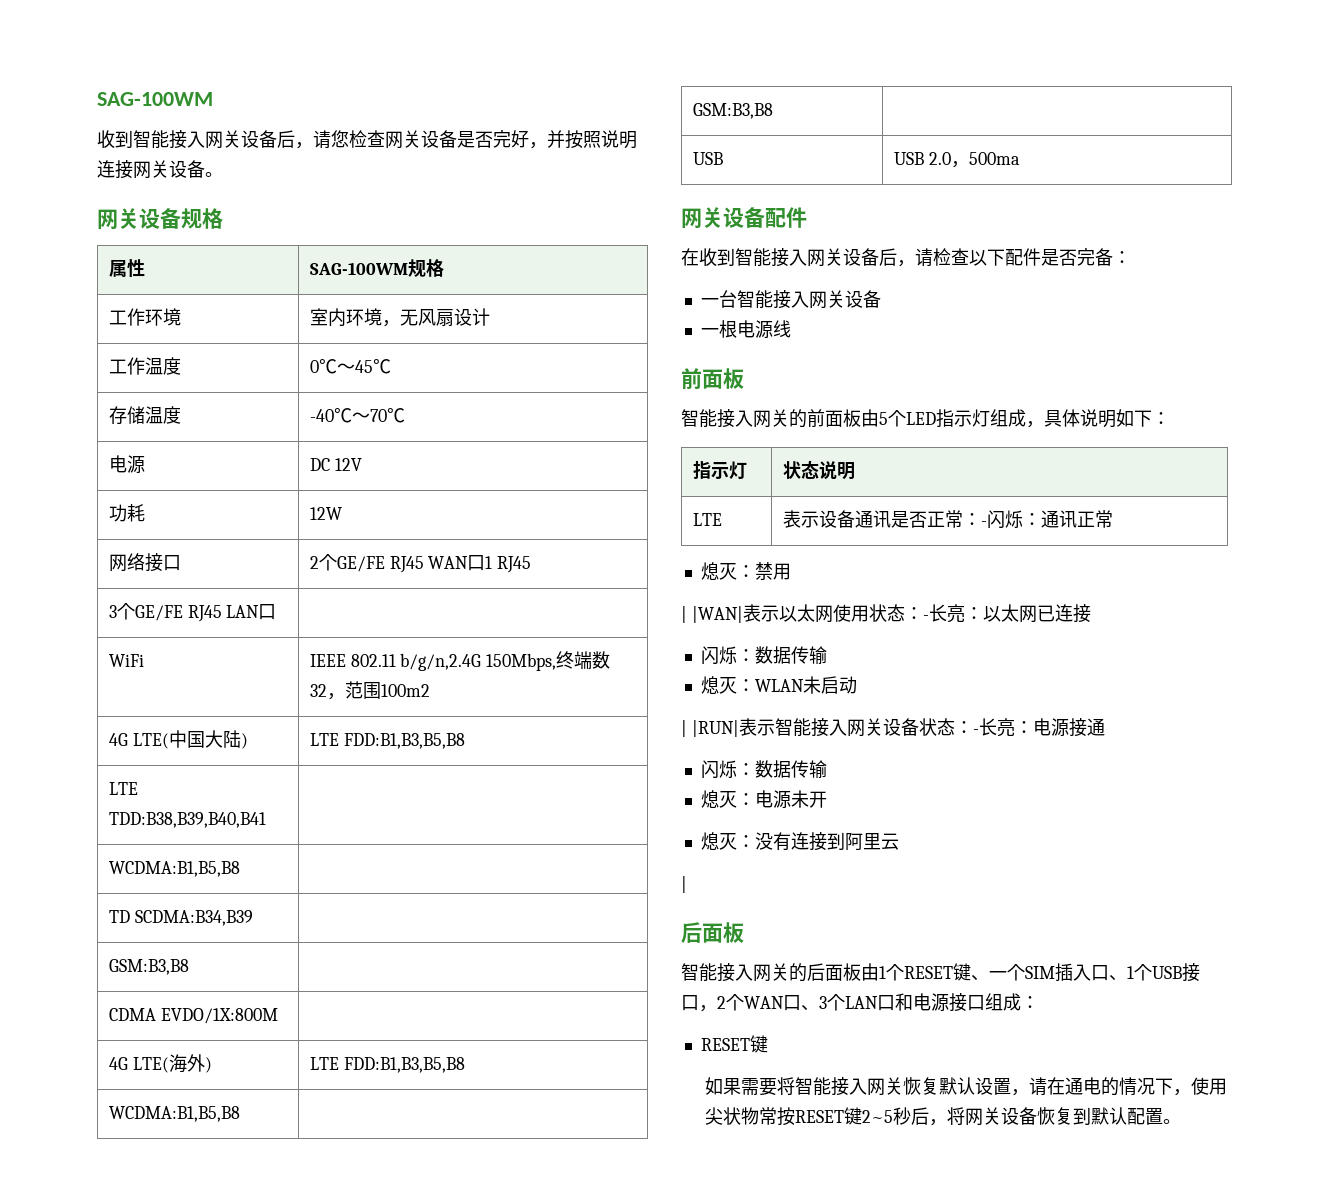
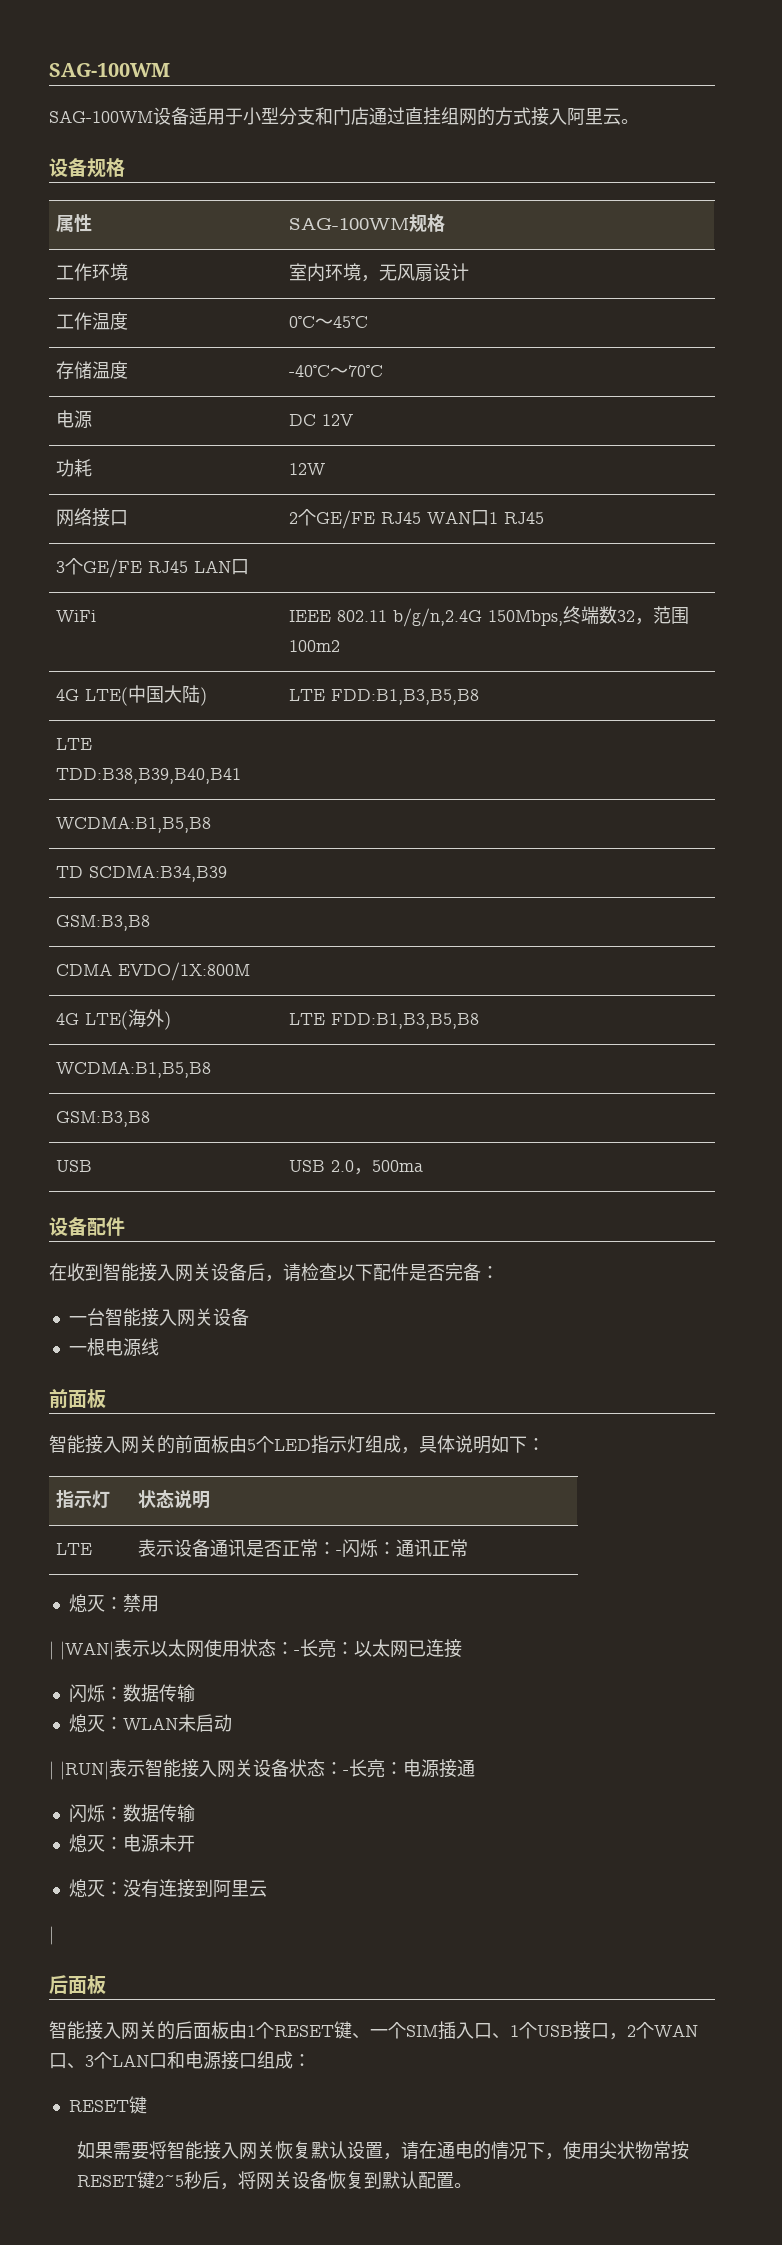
- 收到智能接入网关设备后，请您检查网关设备是否完好，并按照说明连接网关设备。
+ SAG-100WM设备适用于小型分支和门店通过直挂组网的方式接入阿里云。
- 网关设备规格
+ 设备规格
- 网关设备配件
+ 设备配件

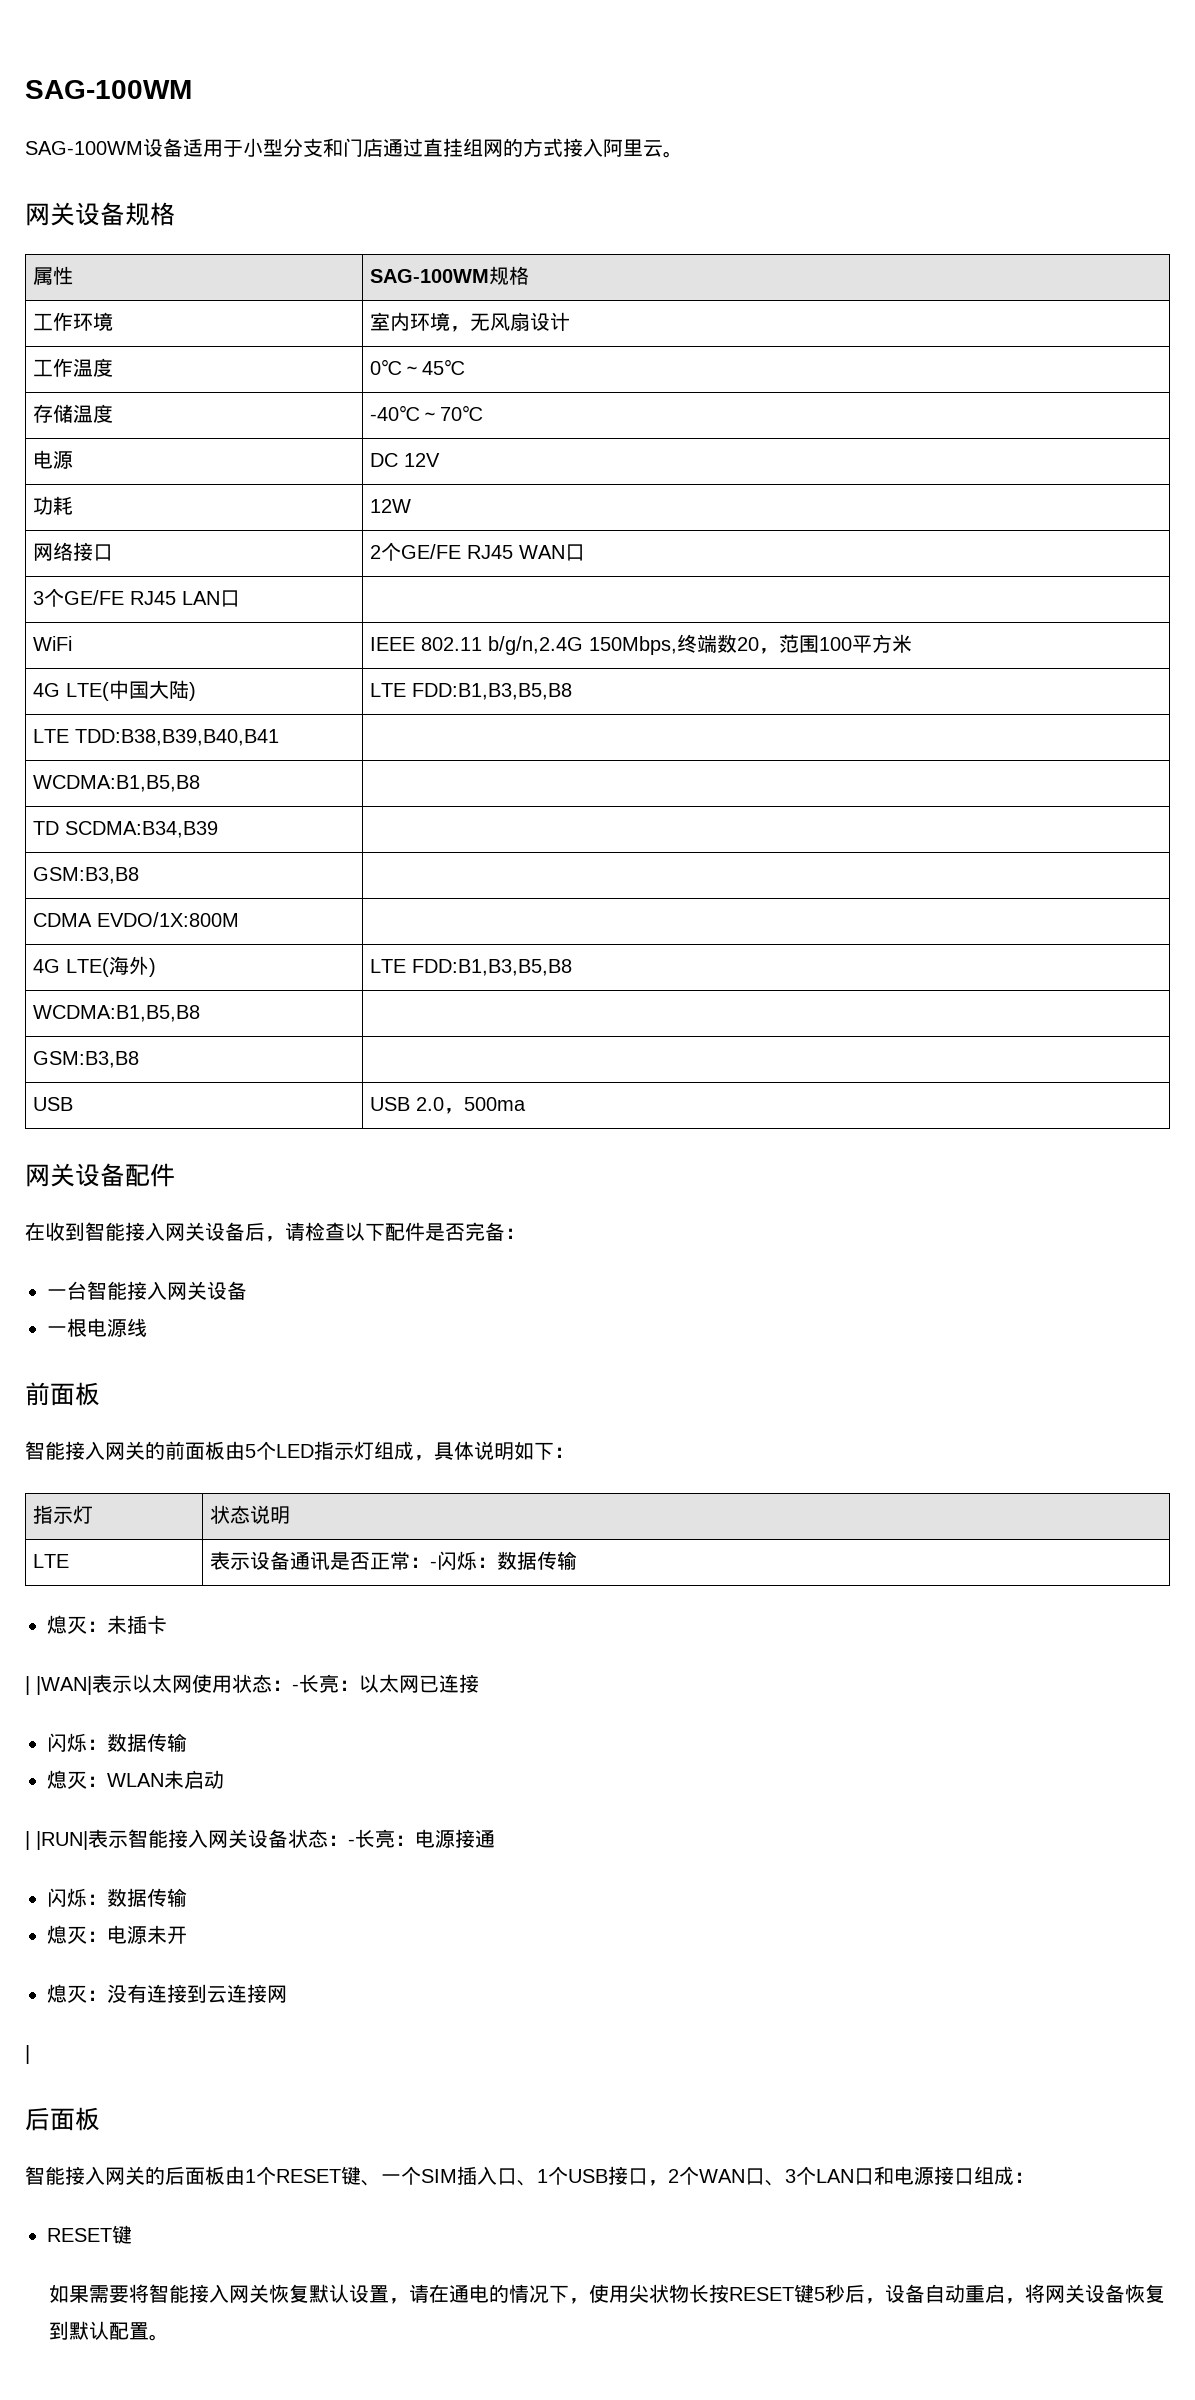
- 设备规格
+ 网关设备规格
- 网络接口 | 2个GE/FE RJ45 WAN口1 RJ45
+ 网络接口 | 2个GE/FE RJ45 WAN口
- WiFi | IEEE 802.11 b/g/n,2.4G 150Mbps,终端数32，范围100m2
+ WiFi | IEEE 802.11 b/g/n,2.4G 150Mbps,终端数20，范围100平方米
- 设备配件
+ 网关设备配件
- LTE | 表示设备通讯是否正常：-闪烁：通讯正常
- 熄灭：禁用
+ LTE | 表示设备通讯是否正常：-闪烁：数据传输
+ 熄灭：未插卡
- 熄灭：没有连接到阿里云
+ 熄灭：没有连接到云连接网
- 如果需要将智能接入网关恢复默认设置，请在通电的情况下，使用尖状物常按RESET键2~5秒后，将网关设备恢复到默认配置。
+ 如果需要将智能接入网关恢复默认设置，请在通电的情况下，使用尖状物长按RESET键5秒后，设备自动重启，将网关设备恢复到默认配置。

